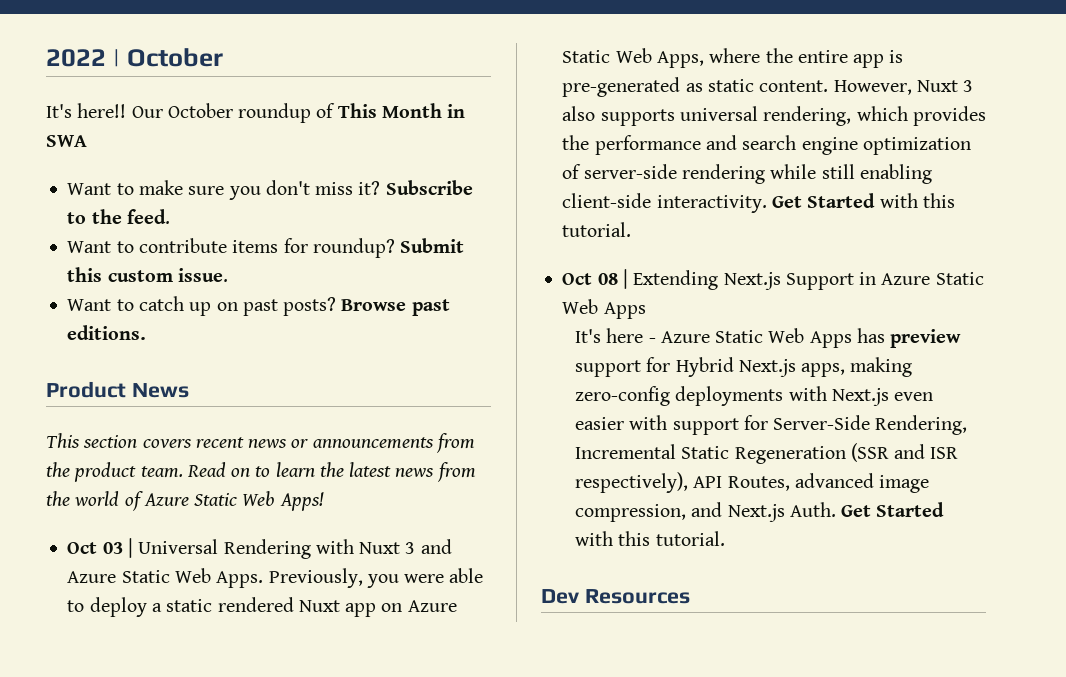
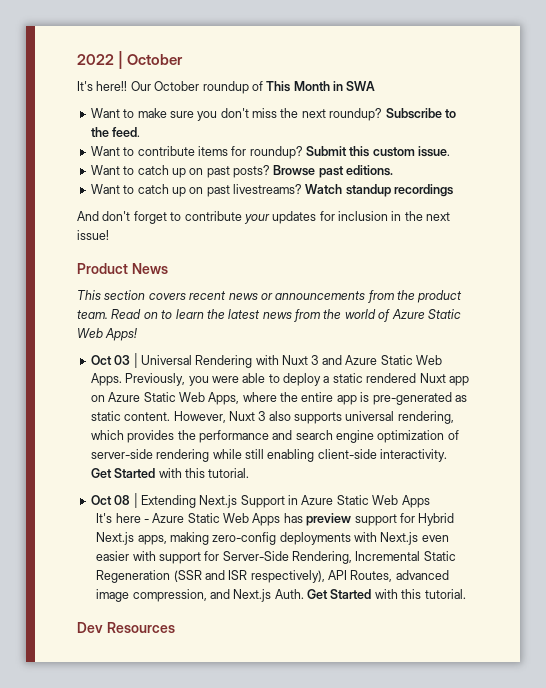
- Want to make sure you don't miss it?
+ Want to make sure you don't miss the next roundup?
+ Want to catch up on past livestreams? Watch standup recordings
+ And don't forget to contribute your updates for inclusion in the next issue!

